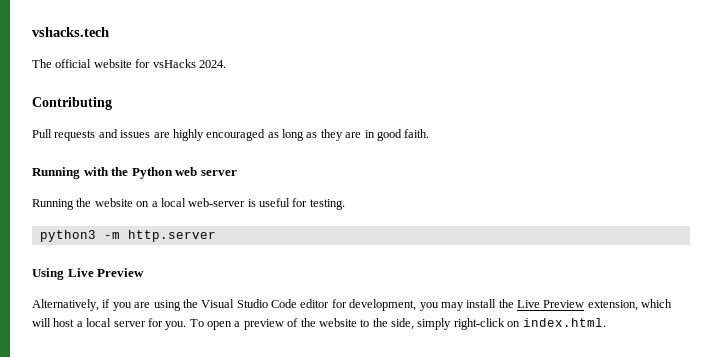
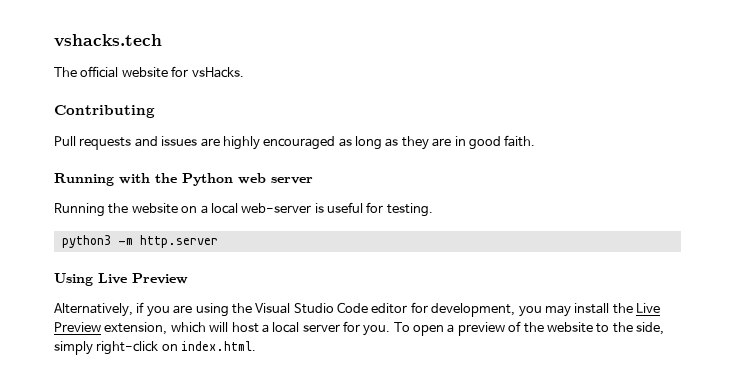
- The official website for vsHacks 2024.
+ The official website for vsHacks.

